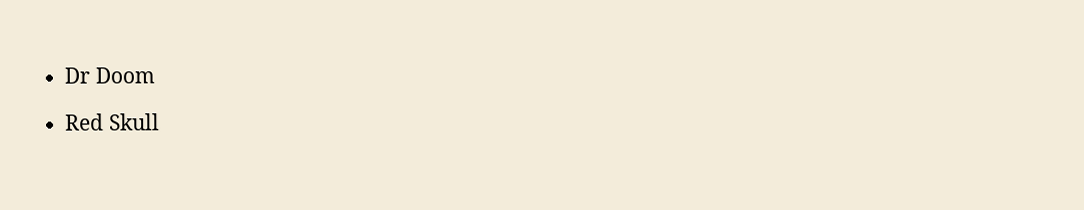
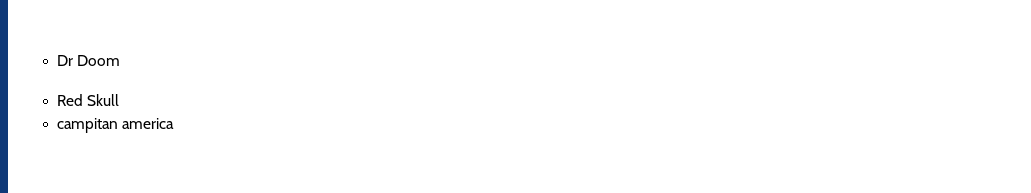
+ campitan america

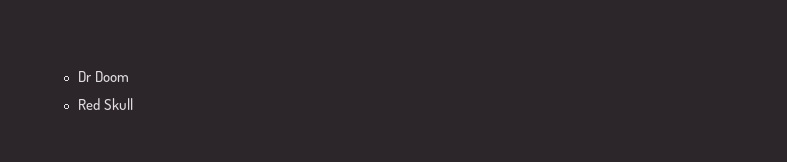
- campitan america

